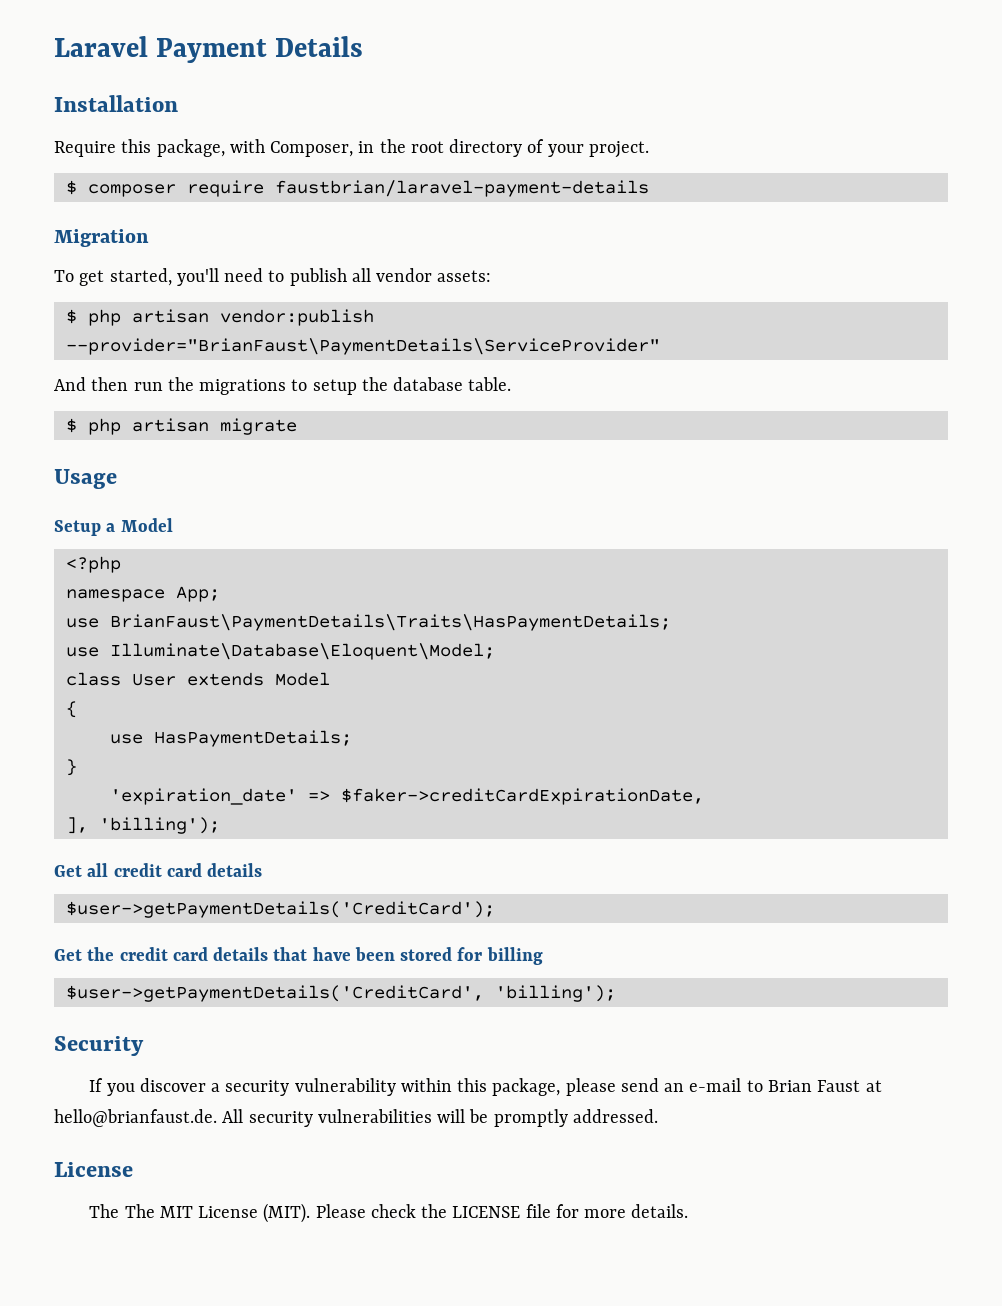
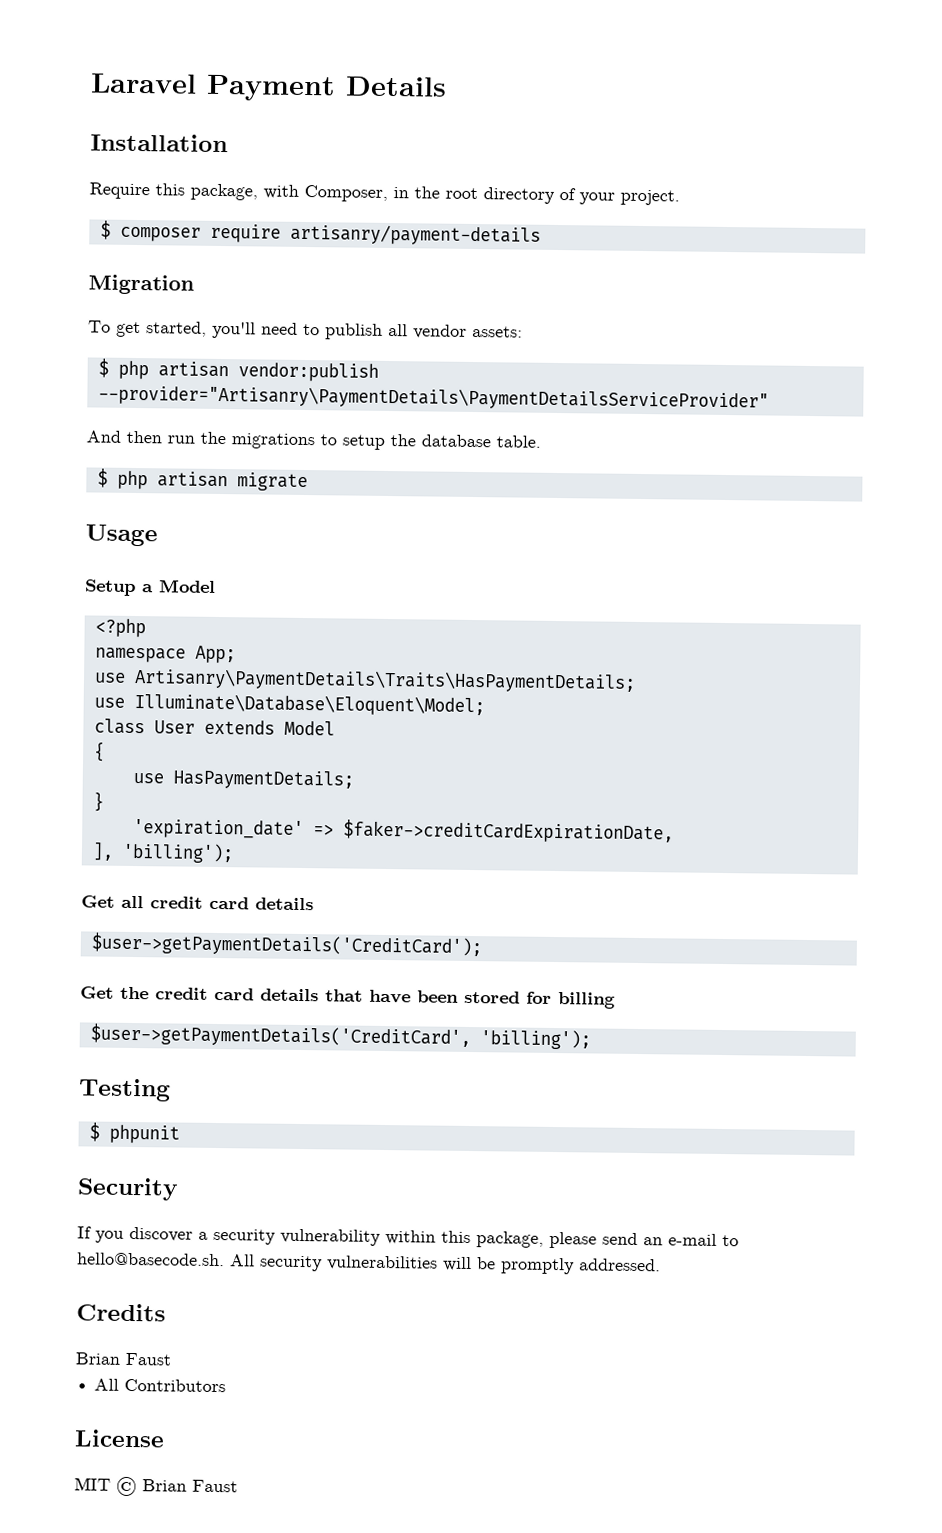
- $ composer require faustbrian/laravel-payment-details
+ $ composer require artisanry/payment-details
- $ php artisan vendor:publish --provider="BrianFaust\PaymentDetails\ServiceProvider"
+ $ php artisan vendor:publish --provider="Artisanry\PaymentDetails\PaymentDetailsServiceProvider"
- use BrianFaust\PaymentDetails\Traits\HasPaymentDetails;
+ use Artisanry\PaymentDetails\Traits\HasPaymentDetails;
+ Testing
+ $ phpunit
- If you discover a security vulnerability within this package, please send an e-mail to Brian Faust at hello@brianfaust.de. All security vulnerabilities will be promptly addressed.
+ If you discover a security vulnerability within this package, please send an e-mail to hello@basecode.sh. All security vulnerabilities will be promptly addressed.
+ Credits
+ Brian Faust
+ All Contributors
  License
- The The MIT License (MIT). Please check the LICENSE file for more details.
+ MIT © Brian Faust

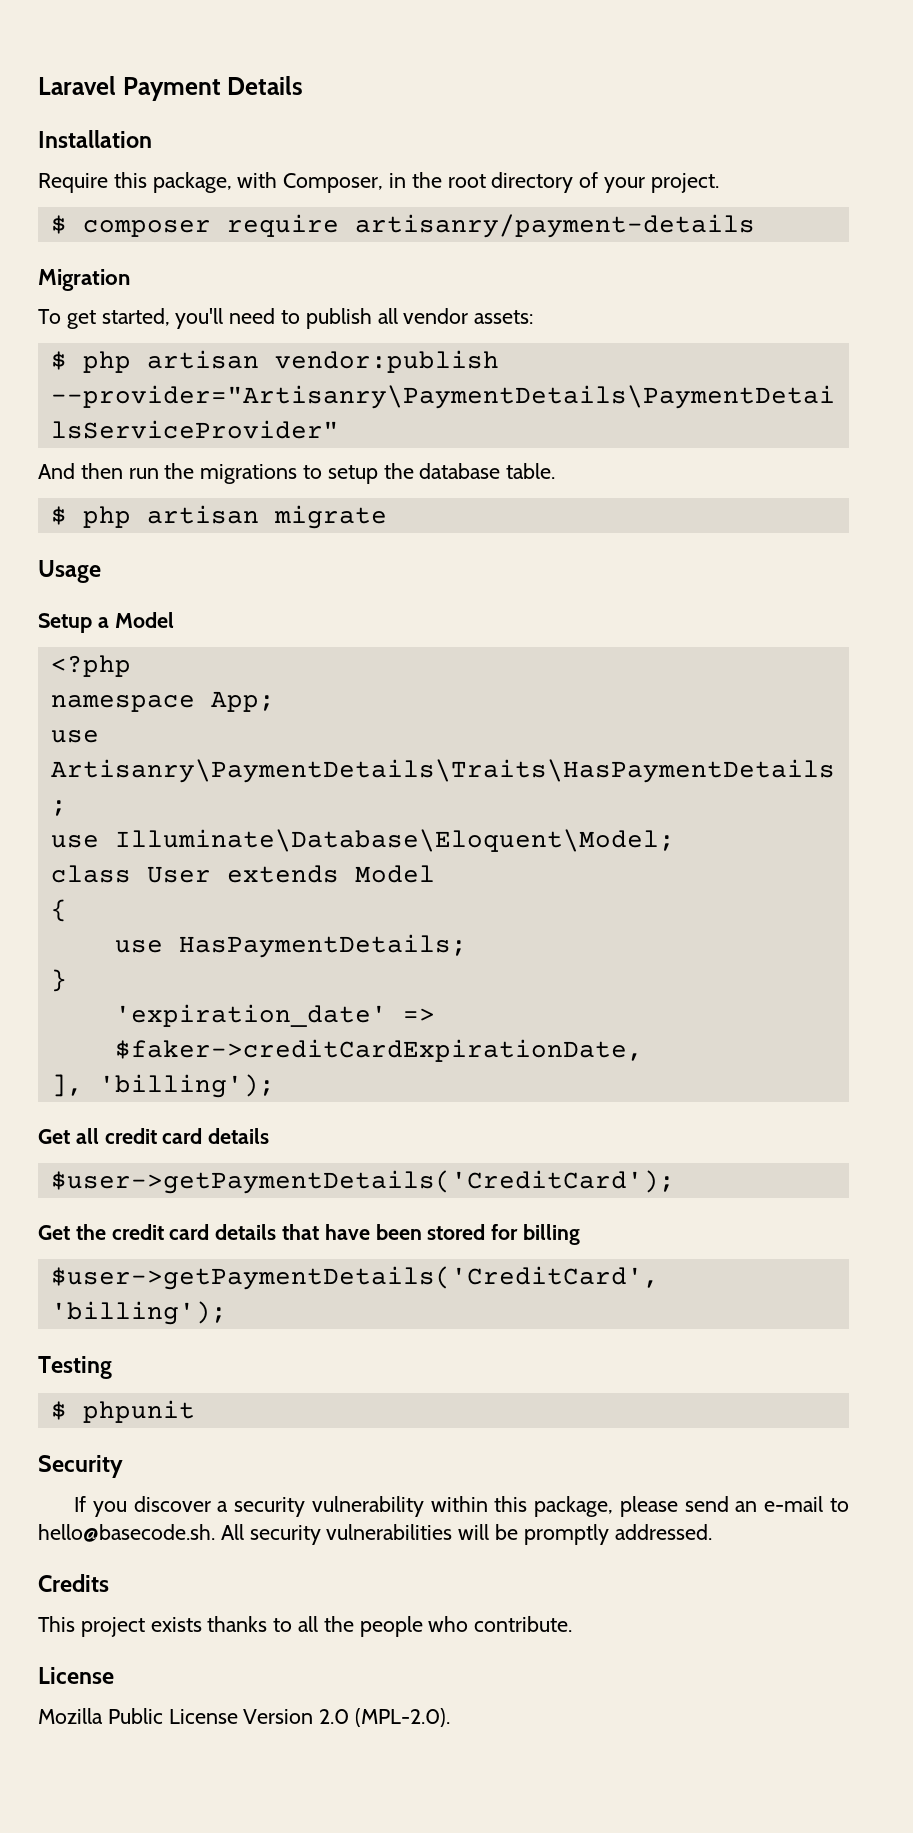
  Credits
- Brian Faust
- All Contributors
+ This project exists thanks to all the people who contribute.
  License
- MIT © Brian Faust
+ Mozilla Public License Version 2.0 (MPL-2.0).

